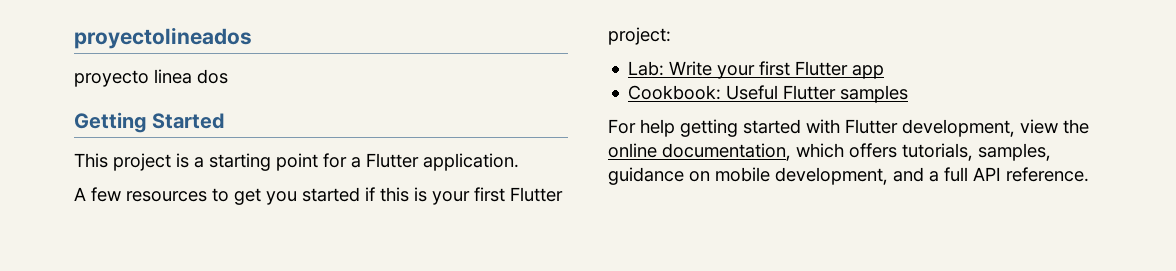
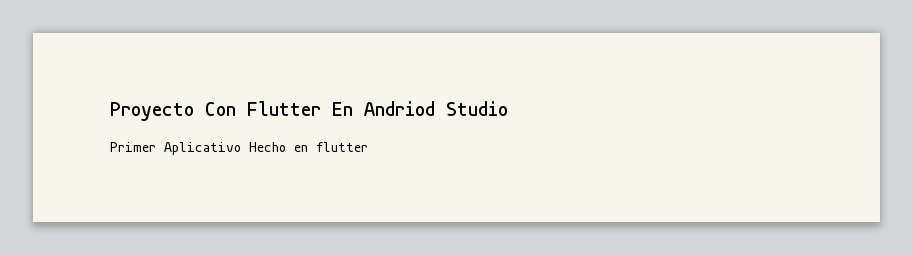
- proyectolineados
- proyecto linea dos
- Getting Started
- This project is a starting point for a Flutter application.
- A few resources to get you started if this is your first Flutter project:
- Lab: Write your first Flutter app
- Cookbook: Useful Flutter samples
- For help getting started with Flutter development, view the online documentation, which offers tutorials, samples, guidance on mobile development, and a full API reference.
+ Proyecto Con Flutter En Andriod Studio
+ Primer Aplicativo Hecho en flutter

